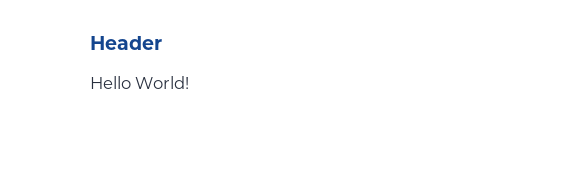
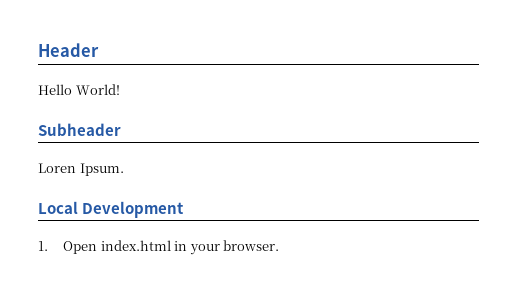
+ Subheader
+ Loren Ipsum.
+ Local Development
+ 1. Open index.html in your browser.

